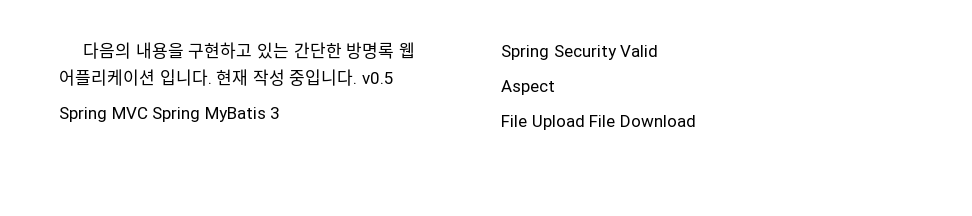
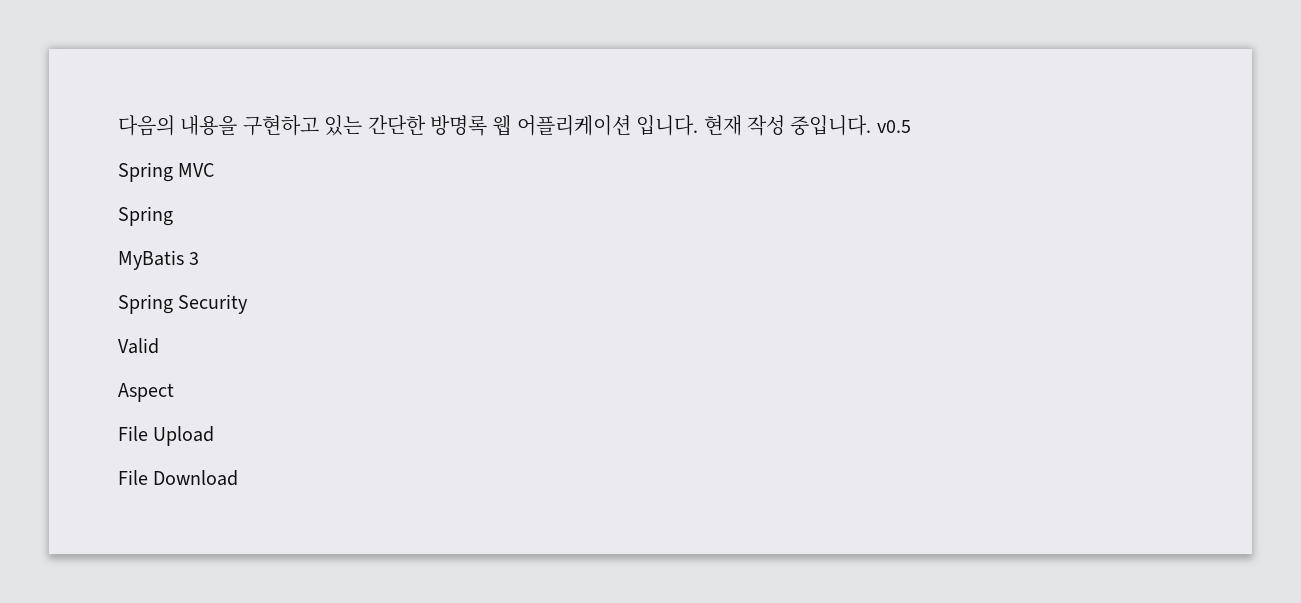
- Spring MVC Spring MyBatis 3
+ Spring MVC
+ Spring
+ MyBatis 3
- Spring Security Valid
+ Spring Security
+ Valid
- File Upload File Download
+ File Upload
+ File Download

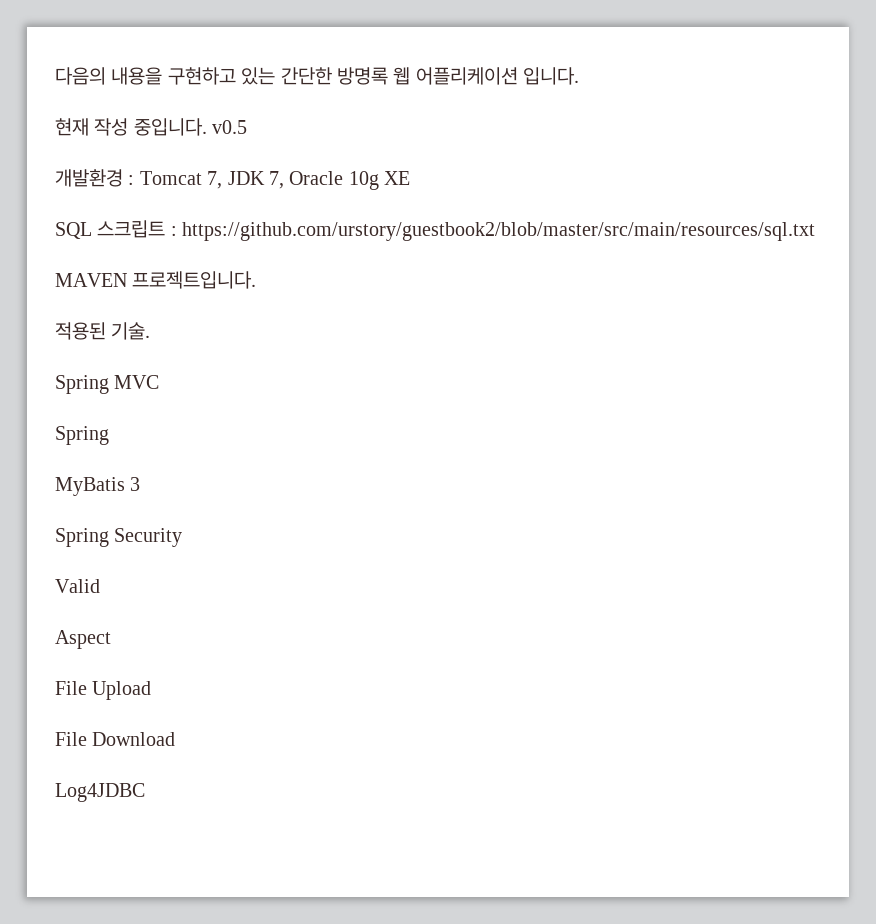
- 다음의 내용을 구현하고 있는 간단한 방명록 웹 어플리케이션 입니다. 현재 작성 중입니다. v0.5
+ 다음의 내용을 구현하고 있는 간단한 방명록 웹 어플리케이션 입니다.
+ 현재 작성 중입니다. v0.5
+ 개발환경 : Tomcat 7, JDK 7, Oracle 10g XE
+ SQL 스크립트 : https://github.com/urstory/guestbook2/blob/master/src/main/resources/sql.txt
+ MAVEN 프로젝트입니다.
+ 적용된 기술.
+ Log4JDBC

